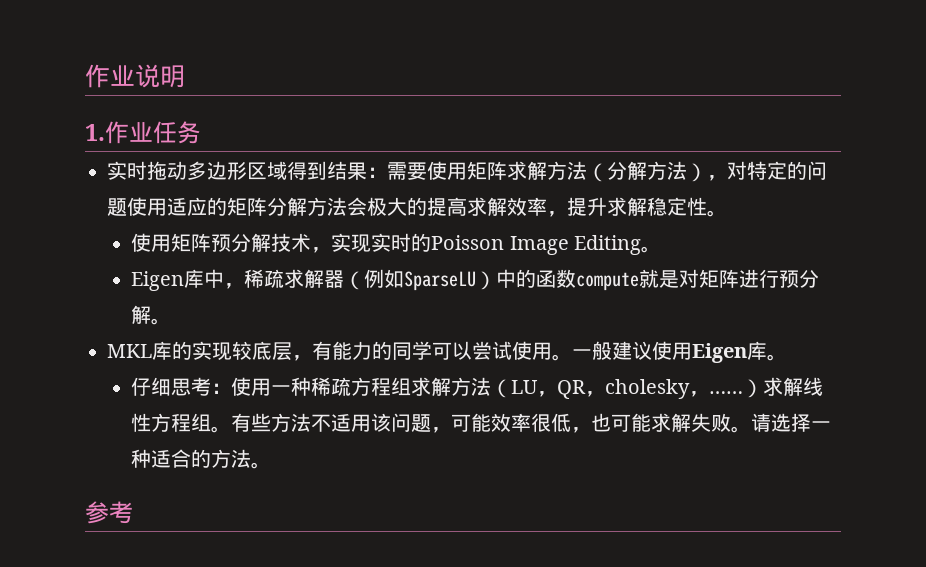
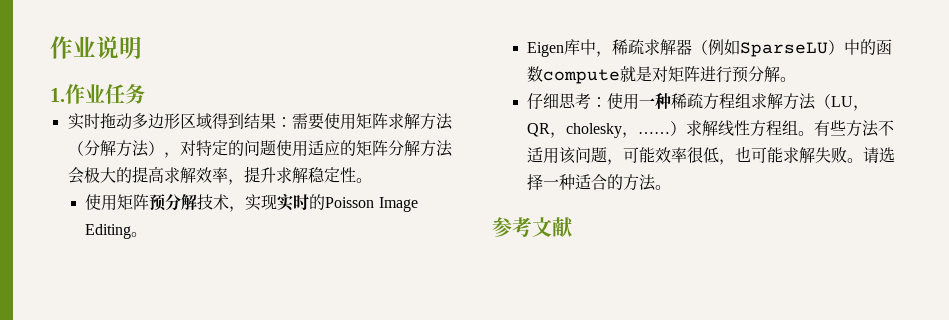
- MKL库的实现较底层，有能力的同学可以尝试使用。一般建议使用Eigen库。
- 参考
+ 参考文献

